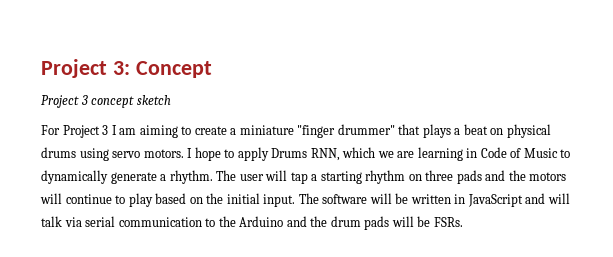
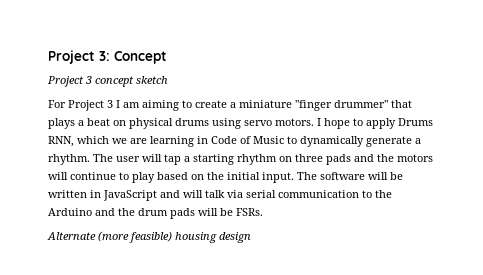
+ Alternate (more feasible) housing design

